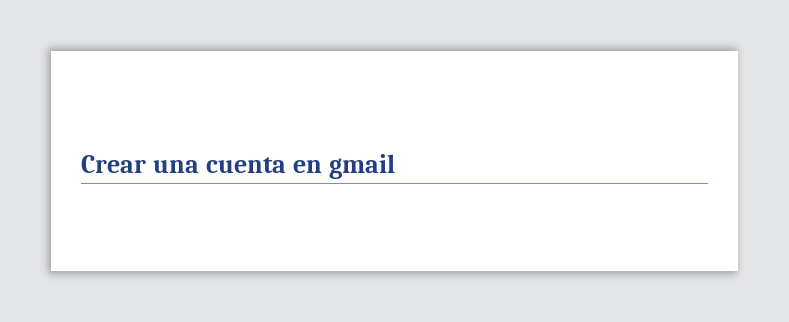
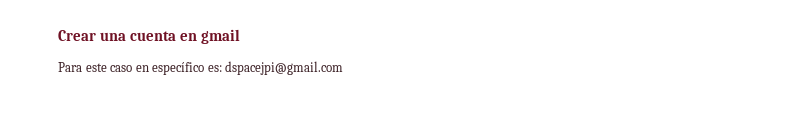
+ Para este caso en específico es: dspacejpi@gmail.com

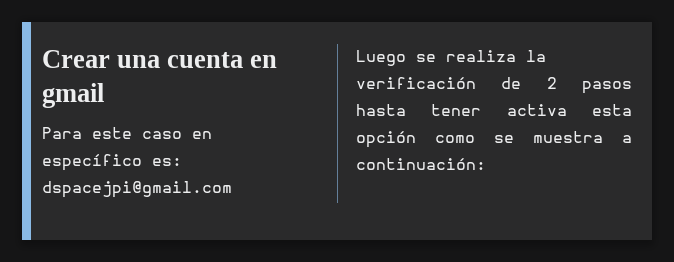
+ Luego se realiza la verificación de 2 pasos hasta tener activa esta opción como se muestra a continuación:

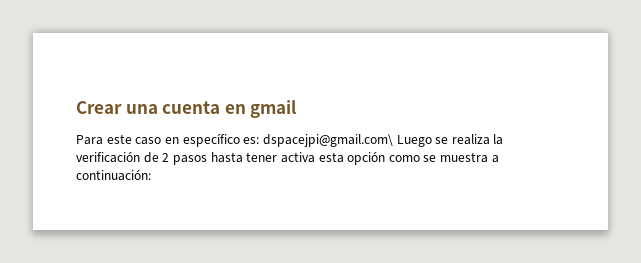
- Para este caso en específico es: dspacejpi@gmail.com
- Luego se realiza la verificación de 2 pasos hasta tener activa esta opción como se muestra a continuación:
+ Para este caso en específico es: dspacejpi@gmail.com\ Luego se realiza la verificación de 2 pasos hasta tener activa esta opción como se muestra a continuación:

